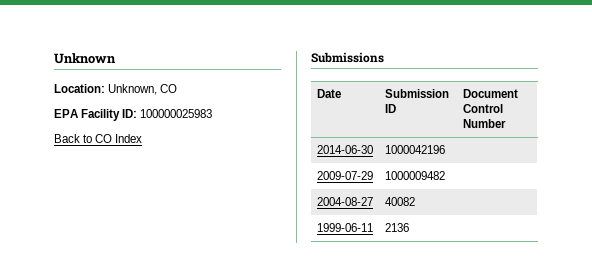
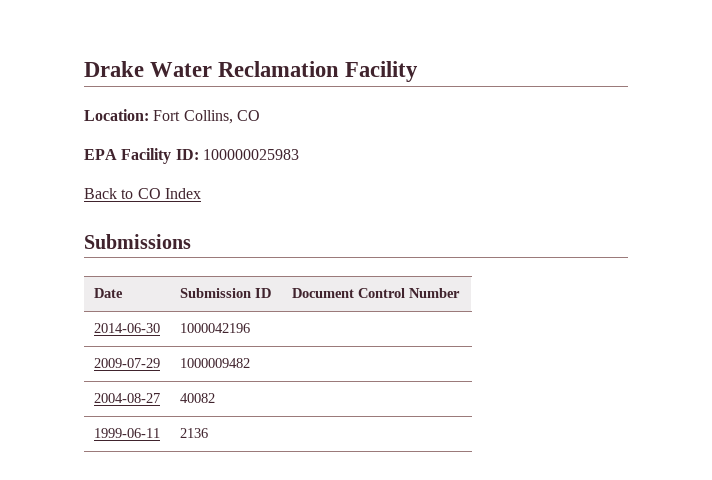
- Unknown
+ Drake Water Reclamation Facility
- Location: Unknown, CO
+ Location: Fort Collins, CO

